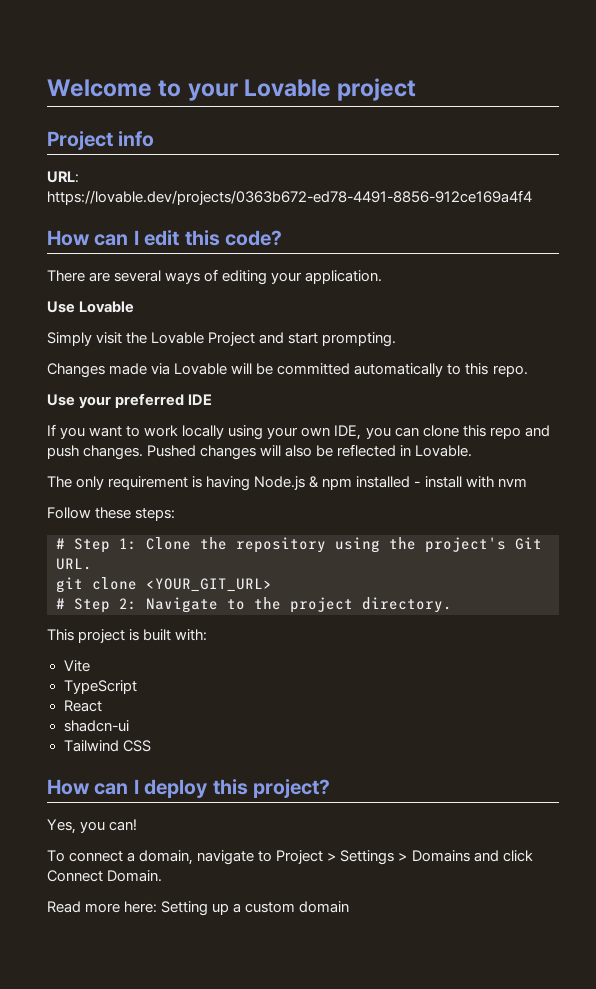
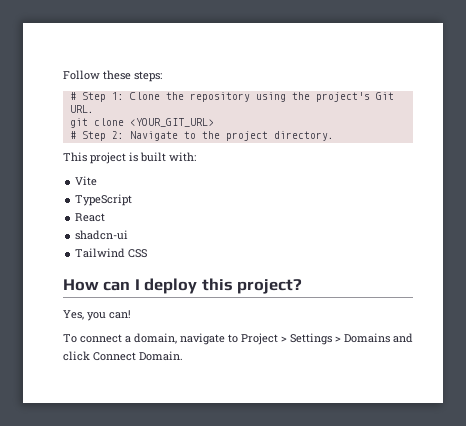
- Welcome to your Lovable project
- Project info
- URL: https://lovable.dev/projects/0363b672-ed78-4491-8856-912ce169a4f4
- How can I edit this code?
- There are several ways of editing your application.
- Use Lovable
- Simply visit the Lovable Project and start prompting.
- Changes made via Lovable will be committed automatically to this repo.
- Use your preferred IDE
- If you want to work locally using your own IDE, you can clone this repo and push changes. Pushed changes will also be reflected in Lovable.
- The only requirement is having Node.js & npm installed - install with nvm
- Read more here: Setting up a custom domain

